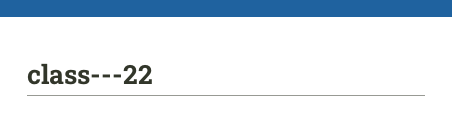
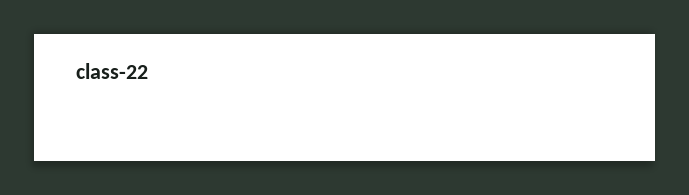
- class---22
+ class-22

